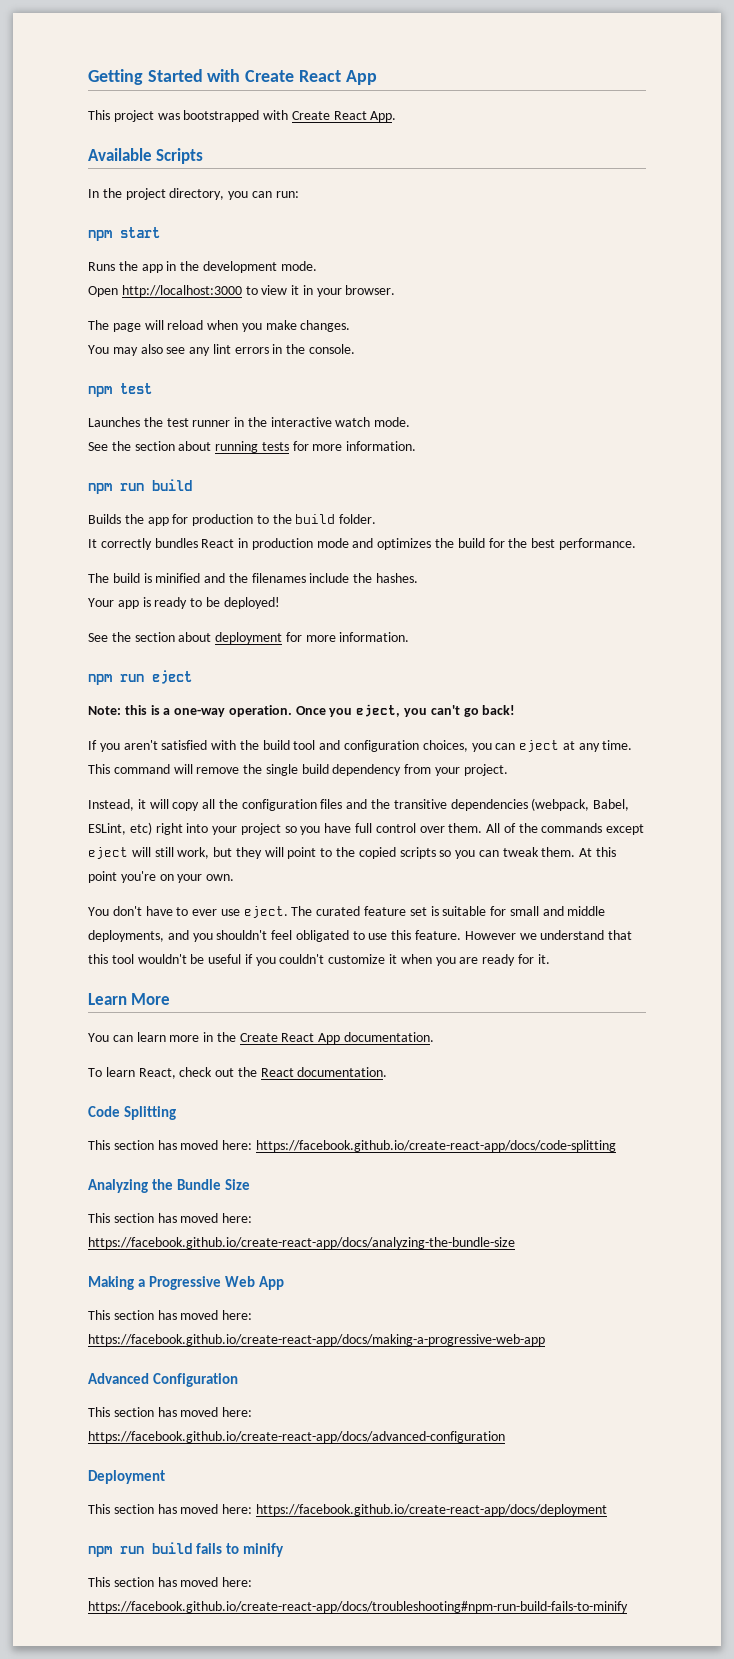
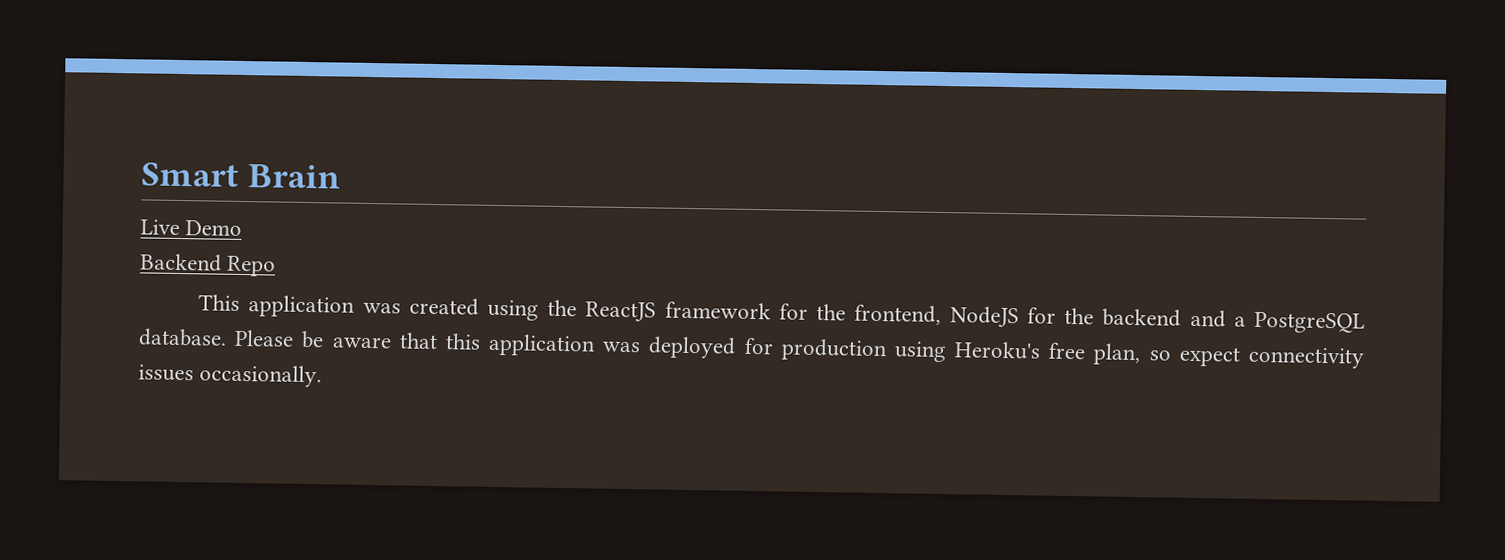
- Getting Started with Create React App
- This project was bootstrapped with Create React App.
- Available Scripts
- In the project directory, you can run:
- npm start
- Runs the app in the development mode.
- Open http://localhost:3000 to view it in your browser.
- The page will reload when you make changes.
- You may also see any lint errors in the console.
- npm test
- Launches the test runner in the interactive watch mode.
- See the section about running tests for more information.
- npm run build
- Builds the app for production to the build folder.
- It correctly bundles React in production mode and optimizes the build for the best performance.
- The build is minified and the filenames include the hashes.
- Your app is ready to be deployed!
- See the section about deployment for more information.
- npm run eject
- Note: this is a one-way operation. Once you eject, you can't go back!
- If you aren't satisfied with the build tool and configuration choices, you can eject at any time. This command will remove the single build dependency from your project.
- Instead, it will copy all the configuration files and the transitive dependencies (webpack, Babel, ESLint, etc) right into your project so you have full control over them. All of the commands except eject will still work, but they will point to the copied scripts so you can tweak them. At this point you're on your own.
- You don't have to ever use eject. The curated feature set is suitable for small and middle deployments, and you shouldn't feel obligated to use this feature. However we understand that this tool wouldn't be useful if you couldn't customize it when you are ready for it.
- Learn More
- You can learn more in the Create React App documentation.
- To learn React, check out the React documentation.
- Code Splitting
- This section has moved here: https://facebook.github.io/create-react-app/docs/code-splitting
- Analyzing the Bundle Size
- This section has moved here: https://facebook.github.io/create-react-app/docs/analyzing-the-bundle-size
- Making a Progressive Web App
- This section has moved here: https://facebook.github.io/create-react-app/docs/making-a-progressive-web-app
- Advanced Configuration
- This section has moved here: https://facebook.github.io/create-react-app/docs/advanced-configuration
- Deployment
- This section has moved here: https://facebook.github.io/create-react-app/docs/deployment
- npm run build fails to minify
- This section has moved here: https://facebook.github.io/create-react-app/docs/troubleshooting#npm-run-build-fails-to-minify
+ Smart Brain
+ Live Demo
+ Backend Repo
+ This application was created using the ReactJS framework for the frontend, NodeJS for the backend and a PostgreSQL database. Please be aware that this application was deployed for production using Heroku's free plan, so expect connectivity issues occasionally.

